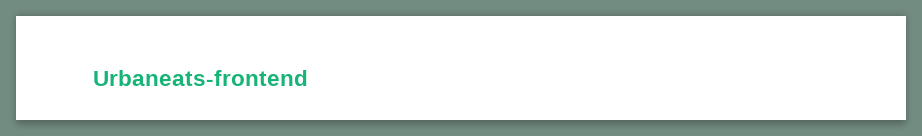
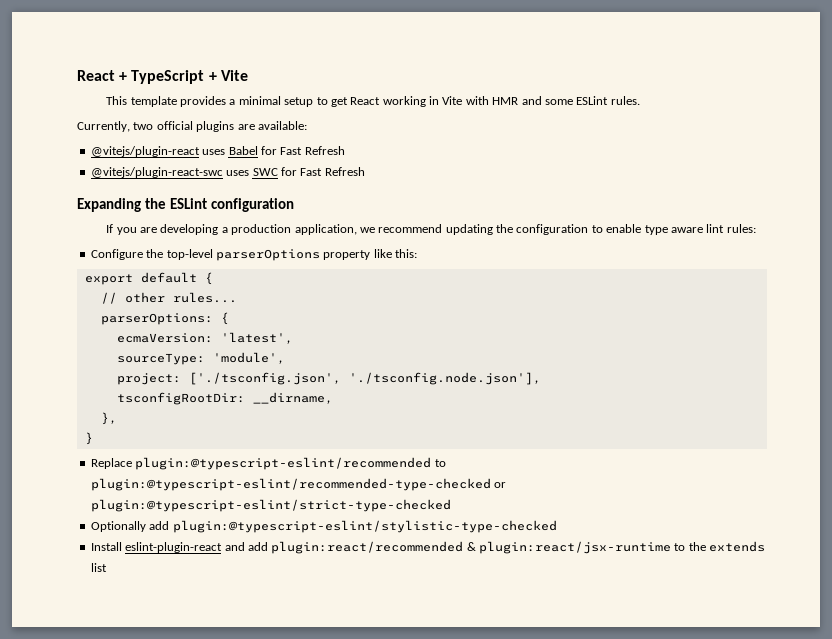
- Urbaneats-frontend
+ React + TypeScript + Vite
+ This template provides a minimal setup to get React working in Vite with HMR and some ESLint rules.
+ Currently, two official plugins are available:
+ @vitejs/plugin-react uses Babel for Fast Refresh
+ @vitejs/plugin-react-swc uses SWC for Fast Refresh
+ Expanding the ESLint configuration
+ If you are developing a production application, we recommend updating the configuration to enable type aware lint rules:
+ Configure the top-level parserOptions property like this:
+ export default {
+ // other rules...
+ parserOptions: {
+ ecmaVersion: 'latest',
+ sourceType: 'module',
+ project: ['./tsconfig.json', './tsconfig.node.json'],
+ tsconfigRootDir: __dirname,
+ },
+ }
+ Replace plugin:@typescript-eslint/recommended to plugin:@typescript-eslint/recommended-type-checked or plugin:@typescript-eslint/strict-type-checked
+ Optionally add plugin:@typescript-eslint/stylistic-type-checked
+ Install eslint-plugin-react and add plugin:react/recommended & plugin:react/jsx-runtime to the extends list

